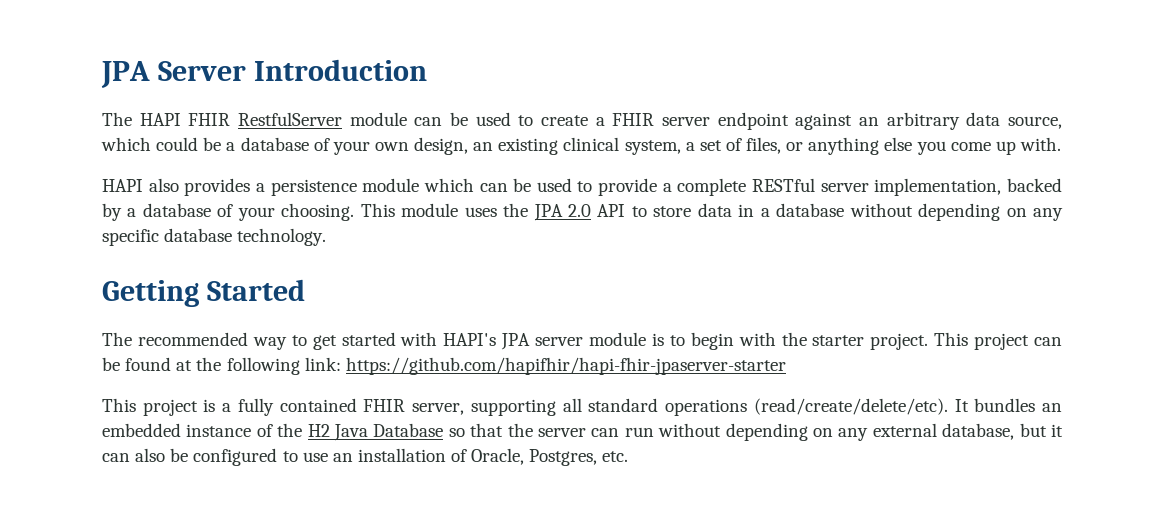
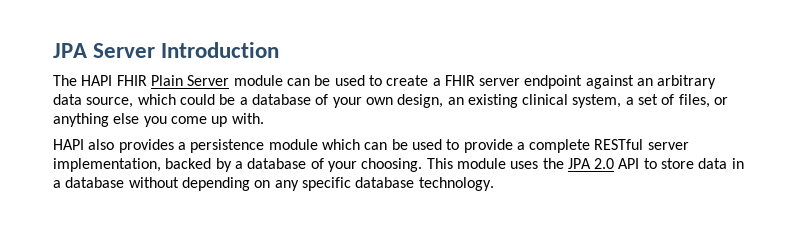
- The HAPI FHIR RestfulServer module can be used to create a FHIR server endpoint against an arbitrary data source, which could be a database of your own design, an existing clinical system, a set of files, or anything else you come up with.
+ The HAPI FHIR Plain Server module can be used to create a FHIR server endpoint against an arbitrary data source, which could be a database of your own design, an existing clinical system, a set of files, or anything else you come up with.
- Getting Started
- The recommended way to get started with HAPI's JPA server module is to begin with the starter project. This project can be found at the following link: https://github.com/hapifhir/hapi-fhir-jpaserver-starter
- This project is a fully contained FHIR server, supporting all standard operations (read/create/delete/etc). It bundles an embedded instance of the H2 Java Database so that the server can run without depending on any external database, but it can also be configured to use an installation of Oracle, Postgres, etc.

